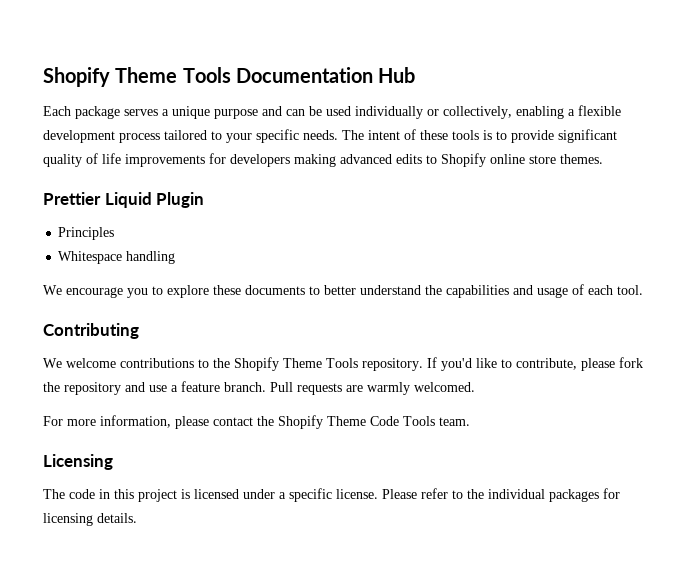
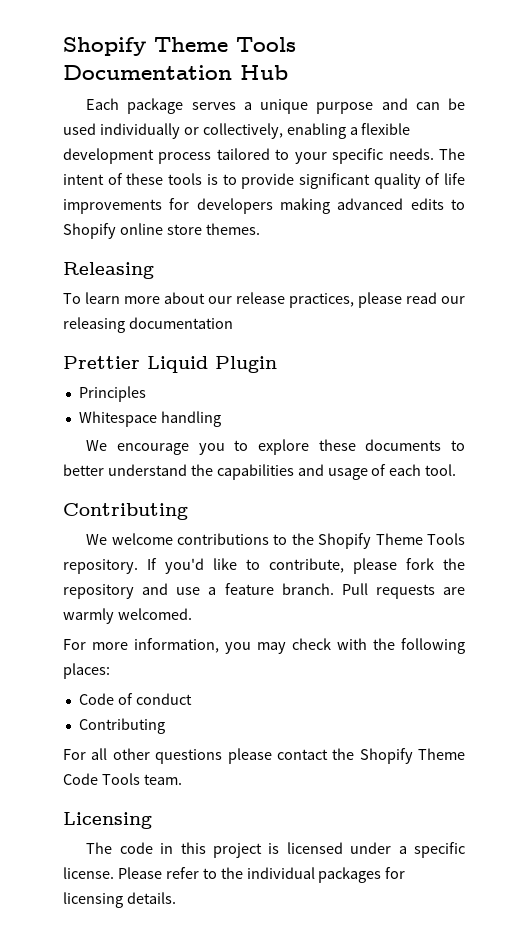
+ Releasing
+ To learn more about our release practices, please read our releasing documentation
- For more information, please contact the Shopify Theme Code Tools team.
+ For more information, you may check with the following places:
+ Code of conduct
+ Contributing
+ For all other questions please contact the Shopify Theme Code Tools team.

